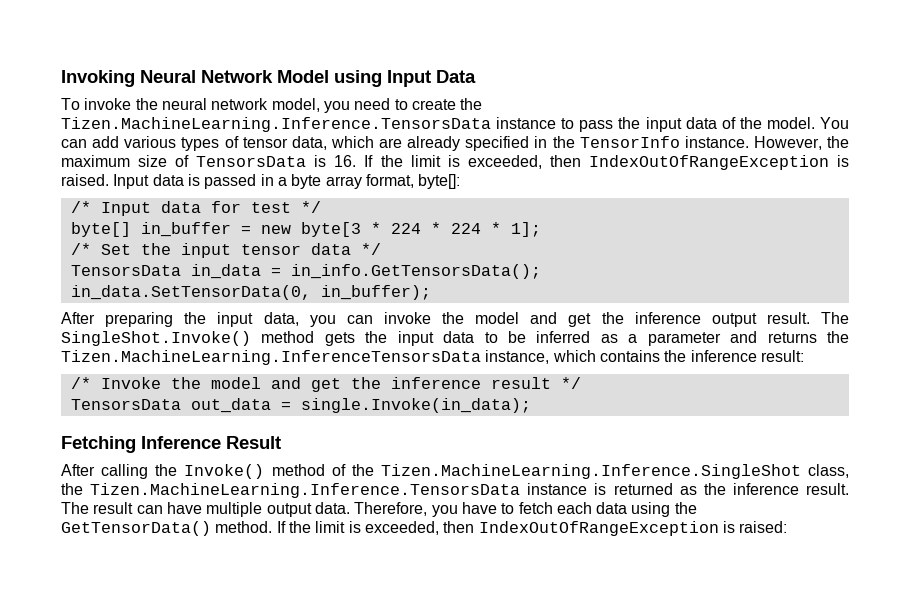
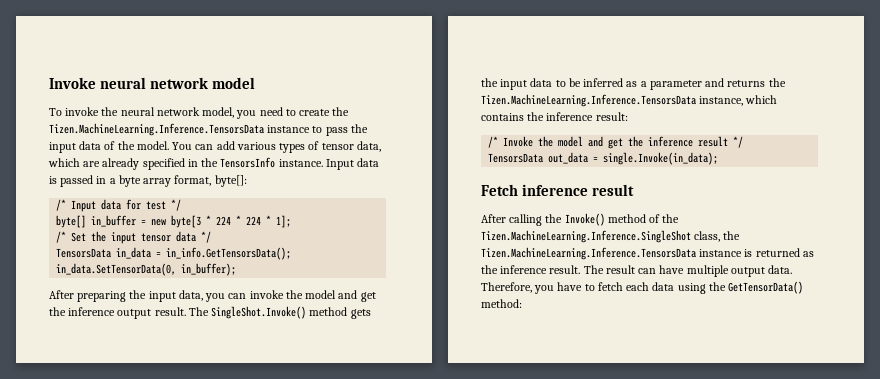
- Invoking Neural Network Model using Input Data
+ Invoke neural network model
- You can add various types of tensor data, which are already specified in the TensorInfo instance. However, the maximum size of TensorsData is 16. If the limit is exceeded, then IndexOutOfRangeException is raised.
+ You can add various types of tensor data, which are already specified in the TensorsInfo instance.
- The SingleShot.Invoke() method gets the input data to be inferred as a parameter and returns the Tizen.MachineLearning.InferenceTensorsData instance, which contains the inference result:
+ The SingleShot.Invoke() method gets the input data to be inferred as a parameter and returns the Tizen.MachineLearning.Inference.TensorsData instance, which contains the inference result:
- Fetching Inference Result
+ Fetch inference result
- Therefore, you have to fetch each data using the GetTensorData() method. If the limit is exceeded, then IndexOutOfRangeException is raised:
+ Therefore, you have to fetch each data using the GetTensorData() method:

